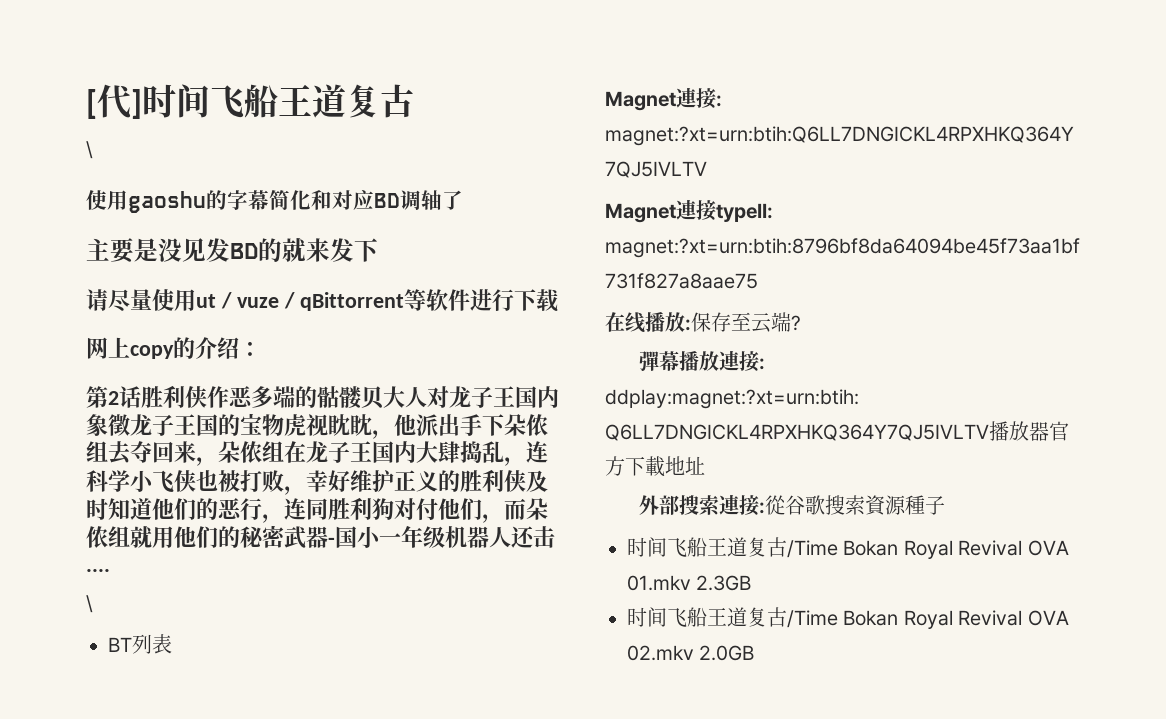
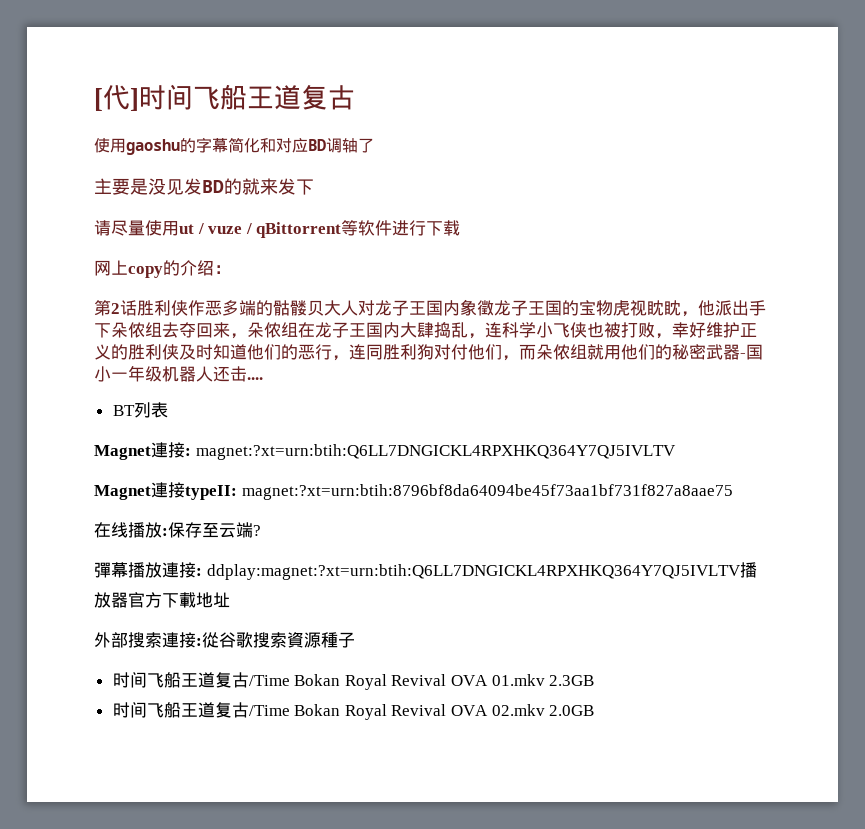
  [代]时间飞船王道复古
- \
  第2话胜利侠作恶多端的骷髅贝大人对龙子王国内象徵龙子王国的宝物虎视眈眈，他派出手下朵侬组去夺回来，朵侬组在龙子王国内大肆捣乱，连科学小飞侠也被打败，幸好维护正义的胜利侠及时知道他们的恶行，连同胜利狗对付他们，而朵侬组就用他们的秘密武器-国小一年级机器人还击....
- \

